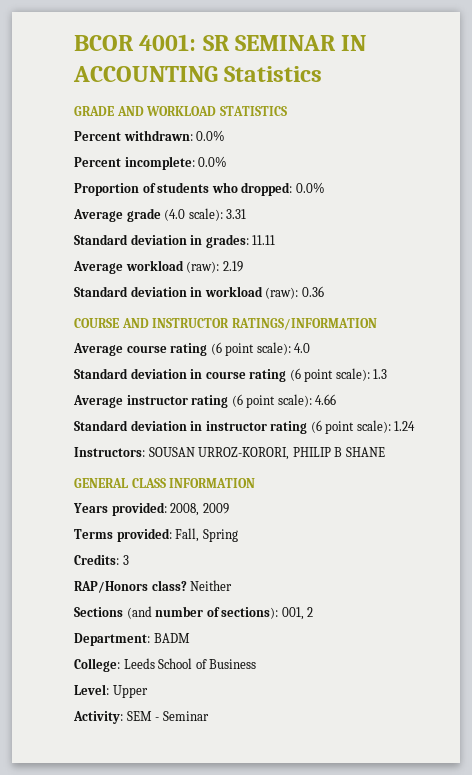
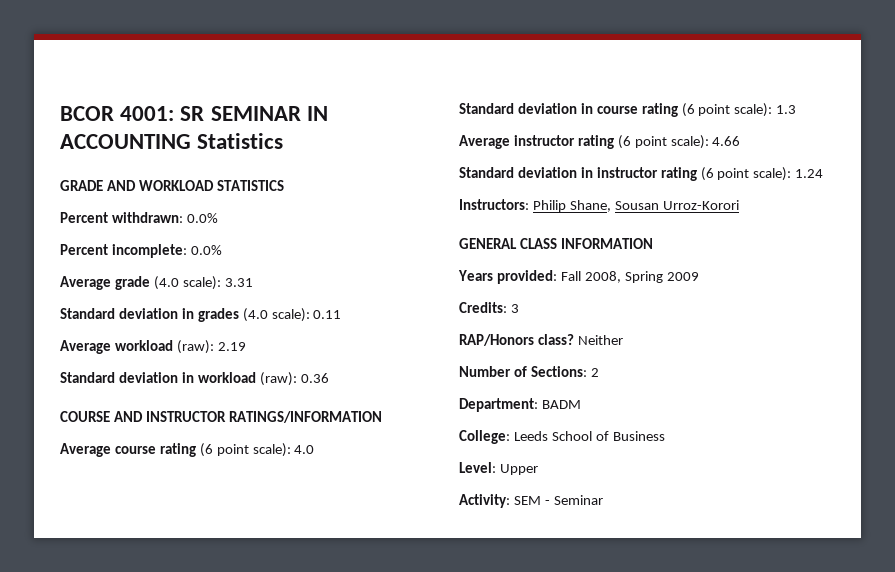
- Proportion of students who dropped: 0.0%
- Standard deviation in grades: 11.11
+ Standard deviation in grades (4.0 scale): 0.11
- Instructors: SOUSAN URROZ-KORORI, PHILIP B SHANE
+ Instructors: Philip Shane, Sousan Urroz-Korori
- Years provided: 2008, 2009
- Terms provided: Fall, Spring
+ Years provided: Fall 2008, Spring 2009
- Sections (and number of sections): 001, 2
+ Number of Sections: 2

